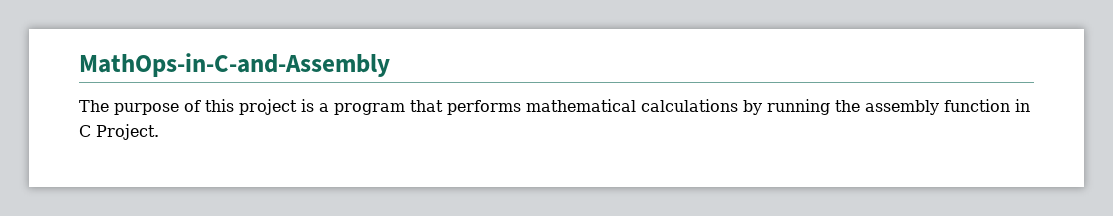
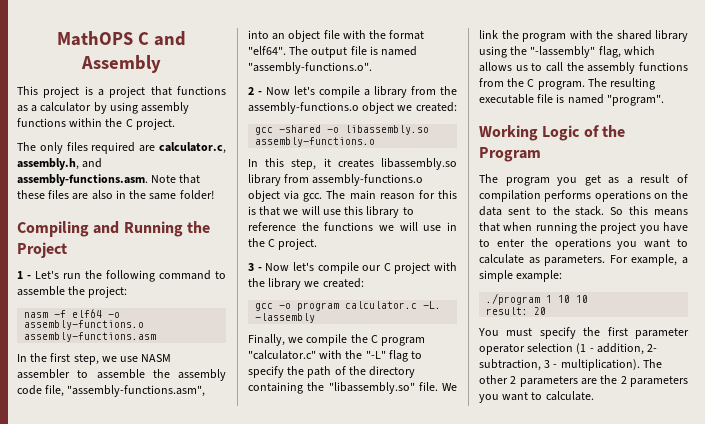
- MathOps-in-C-and-Assembly
- The purpose of this project is a program that performs mathematical calculations by running the assembly function in C Project.
+ MathOPS C and Assembly
+ This project is a project that functions as a calculator by using assembly functions within the C project.
+ The only files required are calculator.c, assembly.h, and assembly-functions.asm. Note that these files are also in the same folder!
+ Compiling and Running the Project
+ 1 - Let's run the following command to assemble the project:
+ nasm -f elf64 -o assembly-functions.o assembly-functions.asm
+ In the first step, we use NASM assembler to assemble the assembly code file, "assembly-functions.asm", into an object file with the format "elf64". The output file is named "assembly-functions.o".
+ 2 - Now let's compile a library from the assembly-functions.o object we created:
+ gcc -shared -o libassembly.so assembly-functions.o
+ In this step, it creates libassembly.so library from assembly-functions.o object via gcc. The main reason for this is that we will use this library to reference the functions we will use in the C project.
+ 3 - Now let's compile our C project with the library we created:
+ gcc -o program calculator.c -L. -lassembly
+ Finally, we compile the C program "calculator.c" with the "-L" flag to specify the path of the directory containing the "libassembly.so" file. We link the program with the shared library using the "-lassembly" flag, which allows us to call the assembly functions from the C program. The resulting executable file is named "program".
+ Working Logic of the Program
+ The program you get as a result of compilation performs operations on the data sent to the stack. So this means that when running the project you have to enter the operations you want to calculate as parameters. For example, a simple example:
+ ./program 1 10 10
+ result: 20
+ You must specify the first parameter operator selection (1 - addition, 2- subtraction, 3 - multiplication). The other 2 parameters are the 2 parameters you want to calculate.

